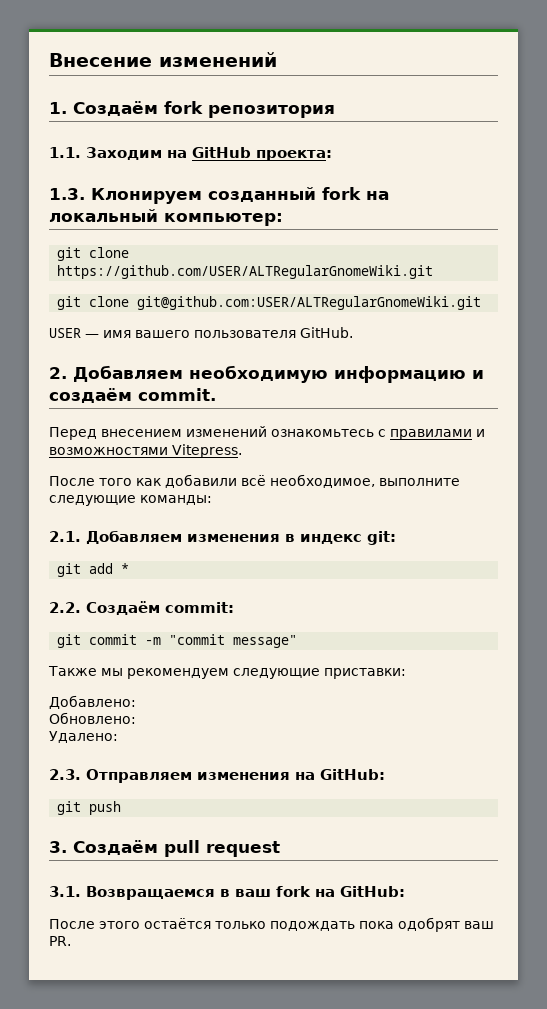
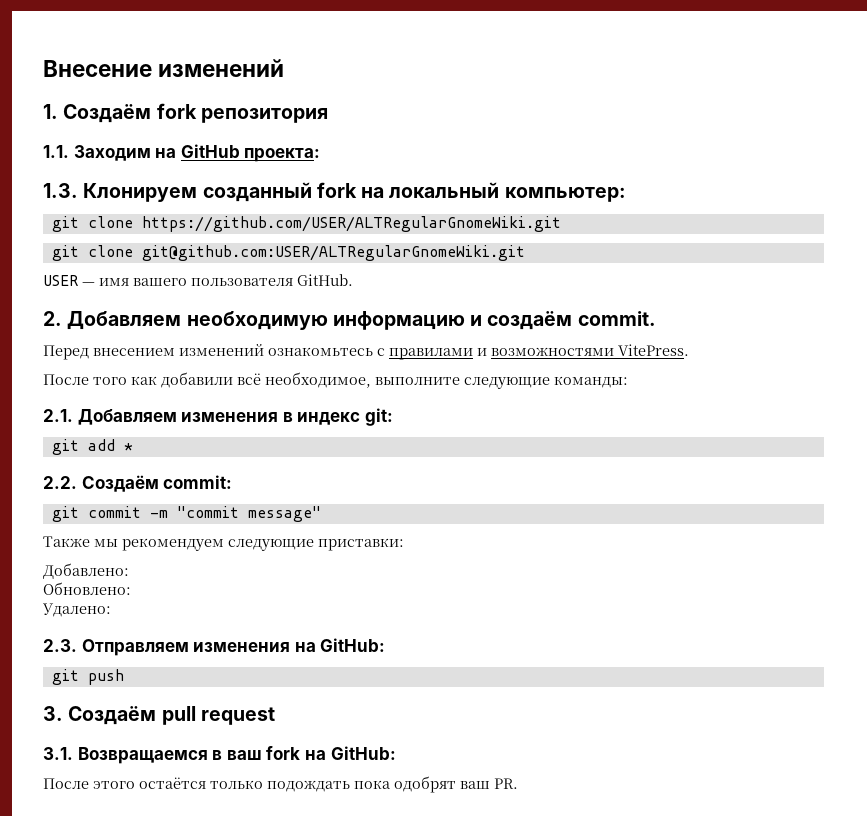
- Перед внесением изменений ознакомьтесь с правилами и возможностями Vitepress.
+ Перед внесением изменений ознакомьтесь с правилами и возможностями VitePress.

